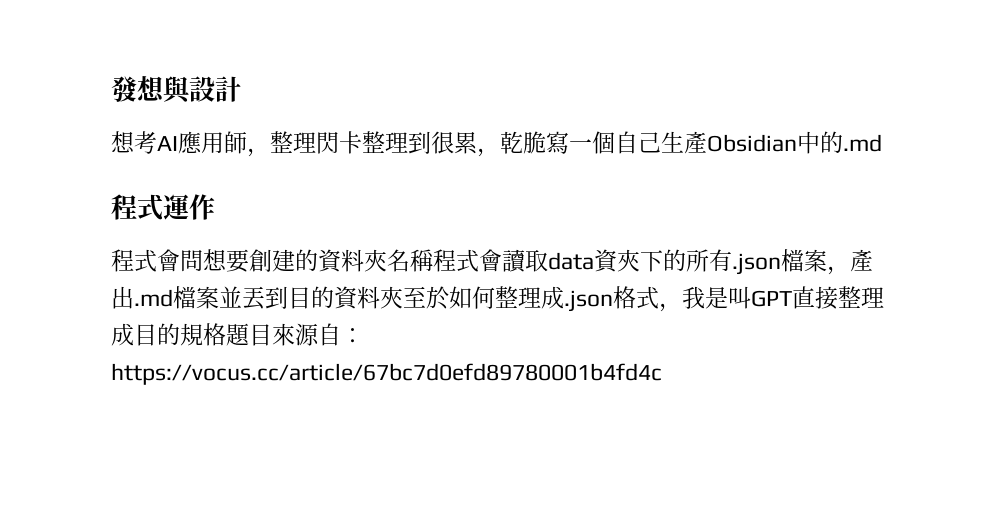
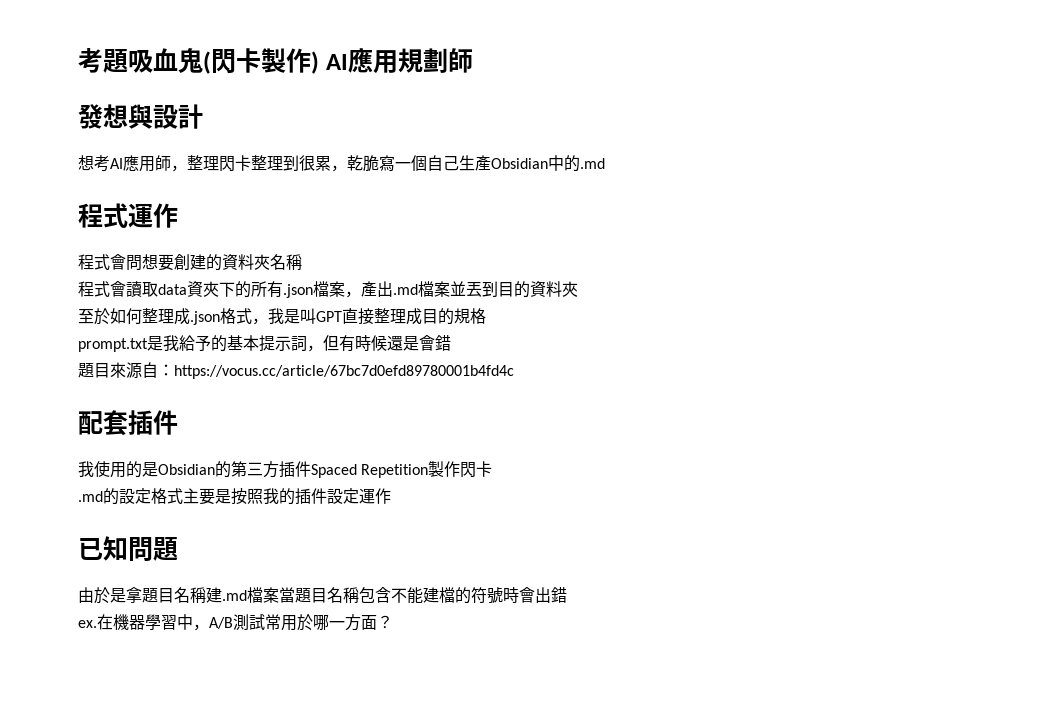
+ 考題吸血鬼(閃卡製作) AI應用規劃師
- 程式會問想要創建的資料夾名稱程式會讀取data資夾下的所有.json檔案，產出.md檔案並丟到目的資料夾至於如何整理成.json格式，我是叫GPT直接整理成目的規格題目來源自：https://vocus.cc/article/67bc7d0efd89780001b4fd4c
+ 程式會問想要創建的資料夾名稱
+ 程式會讀取data資夾下的所有.json檔案，產出.md檔案並丟到目的資料夾
+ 至於如何整理成.json格式，我是叫GPT直接整理成目的規格
+ prompt.txt是我給予的基本提示詞，但有時候還是會錯
+ 題目來源自：https://vocus.cc/article/67bc7d0efd89780001b4fd4c
+ 配套插件
+ 我使用的是Obsidian的第三方插件Spaced Repetition製作閃卡
+ .md的設定格式主要是按照我的插件設定運作
+ 已知問題
+ 由於是拿題目名稱建.md檔案當題目名稱包含不能建檔的符號時會出錯
+ ex.在機器學習中，A/B測試常用於哪一方面？

